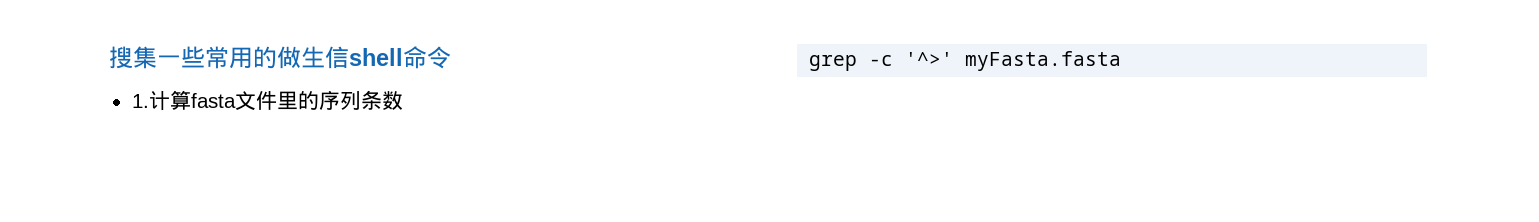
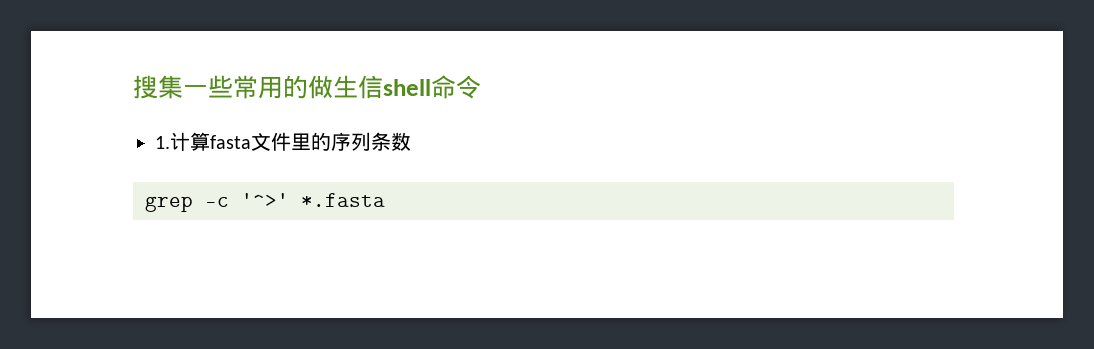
- grep -c '^>' myFasta.fasta
+ grep -c '^>' *.fasta

